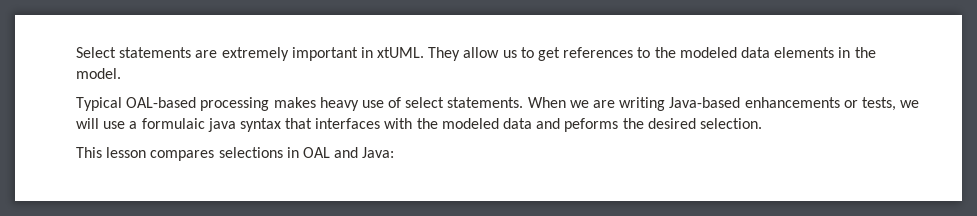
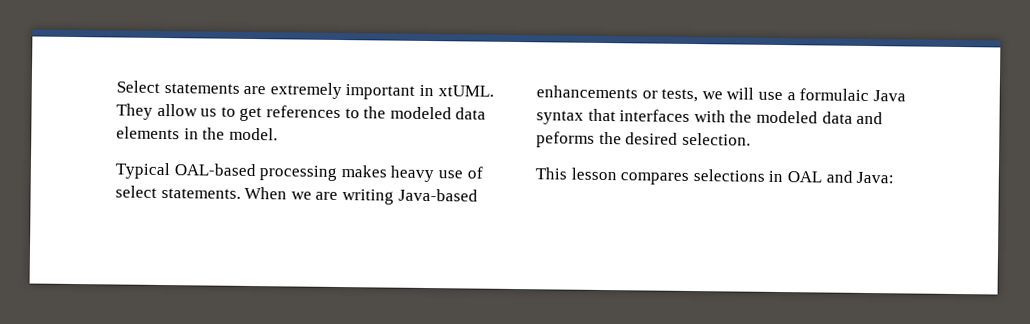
- When we are writing Java-based enhancements or tests, we will use a formulaic java syntax that interfaces with the modeled data and peforms the desired selection.
+ When we are writing Java-based enhancements or tests, we will use a formulaic Java syntax that interfaces with the modeled data and peforms the desired selection.

